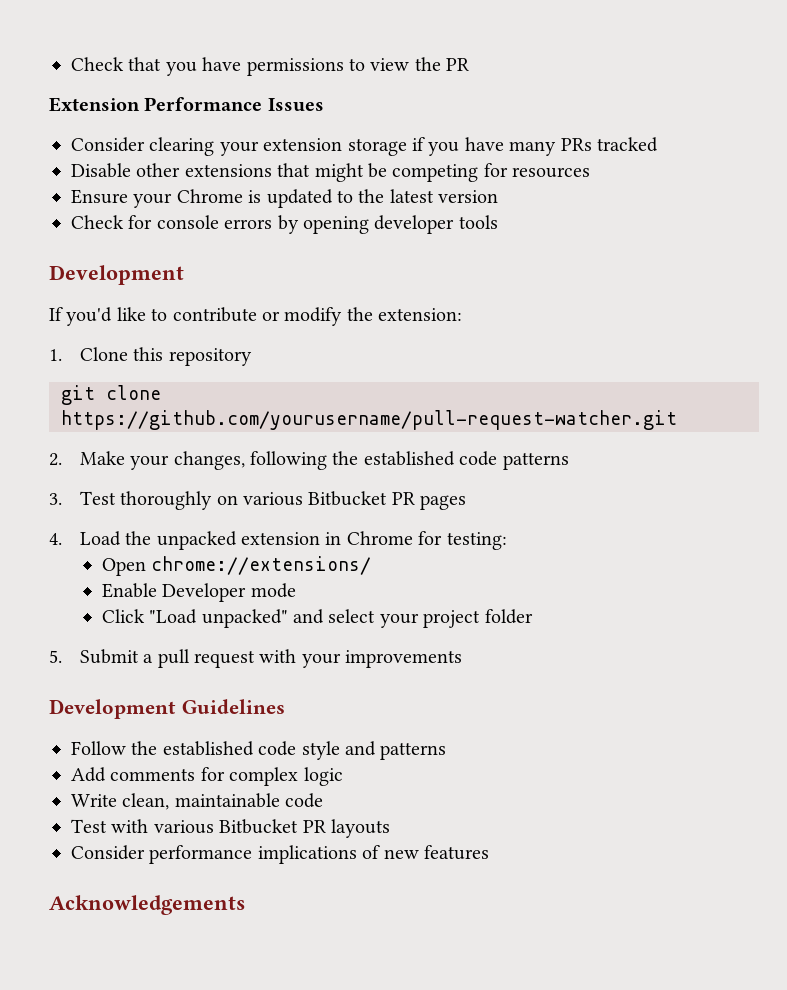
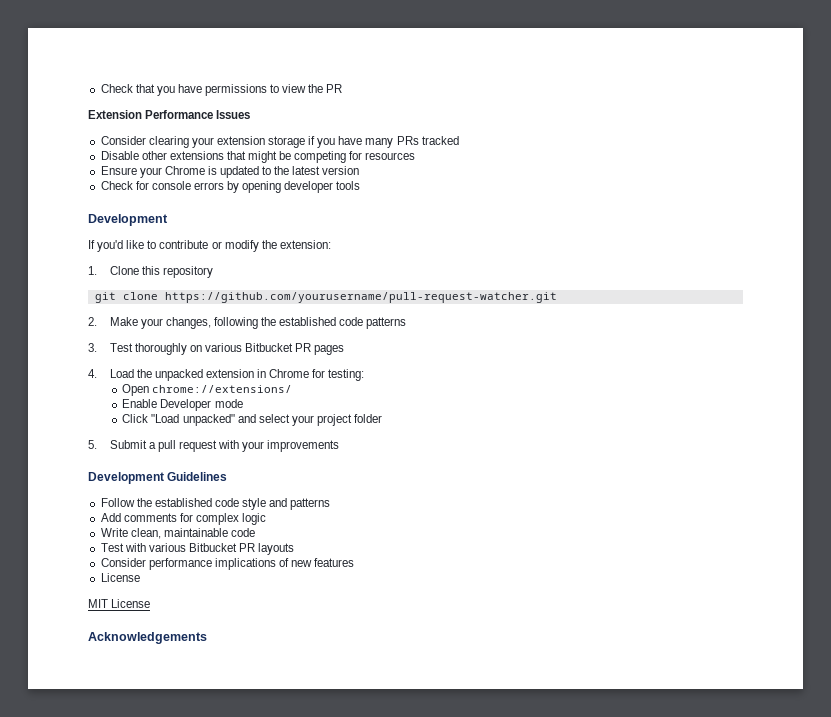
  Consider performance implications of new features
+ License
+ MIT License

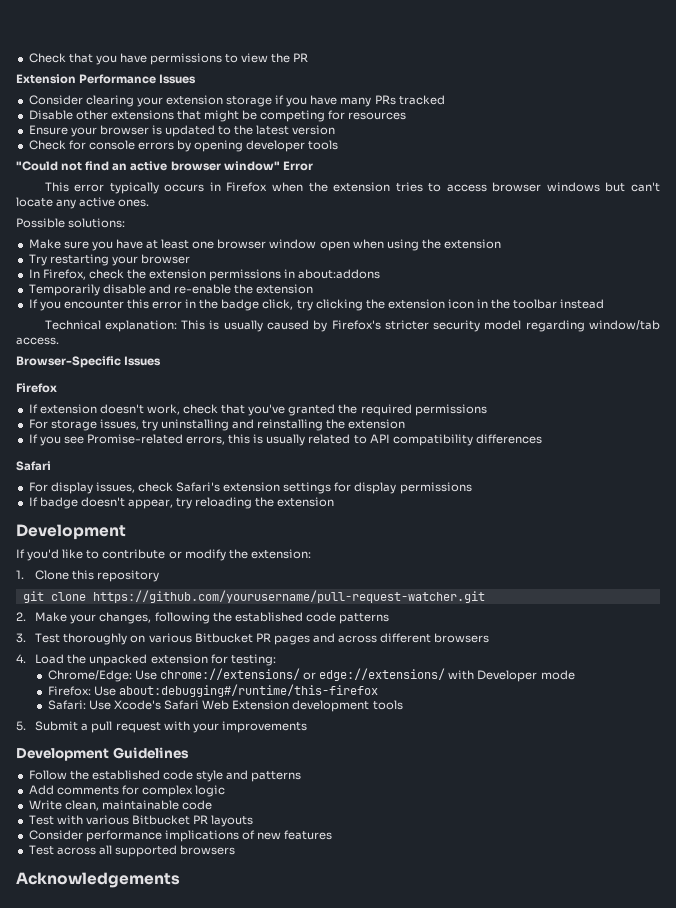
- Ensure your Chrome is updated to the latest version
+ Ensure your browser is updated to the latest version
+ "Could not find an active browser window" Error
+ This error typically occurs in Firefox when the extension tries to access browser windows but can't locate any active ones.
+ Possible solutions:
+ Make sure you have at least one browser window open when using the extension
+ Try restarting your browser
+ In Firefox, check the extension permissions in about:addons
+ Temporarily disable and re-enable the extension
+ If you encounter this error in the badge click, try clicking the extension icon in the toolbar instead
+ Technical explanation: This is usually caused by Firefox's stricter security model regarding window/tab access.
+ Browser-Specific Issues
+ Firefox
+ If extension doesn't work, check that you've granted the required permissions
+ For storage issues, try uninstalling and reinstalling the extension
+ If you see Promise-related errors, this is usually related to API compatibility differences
+ Safari
+ For display issues, check Safari's extension settings for display permissions
+ If badge doesn't appear, try reloading the extension
- 3. Test thoroughly on various Bitbucket PR pages
+ 3. Test thoroughly on various Bitbucket PR pages and across different browsers
- 4. Load the unpacked extension in Chrome for testing:
+ 4. Load the unpacked extension for testing:
- Open chrome://extensions/
- Enable Developer mode
+ Chrome/Edge: Use chrome://extensions/ or edge://extensions/ with Developer mode
- Click "Load unpacked" and select your project folder
+ Firefox: Use about:debugging#/runtime/this-firefox
+ Safari: Use Xcode's Safari Web Extension development tools
  Consider performance implications of new features
- License
- MIT License
+ Test across all supported browsers

